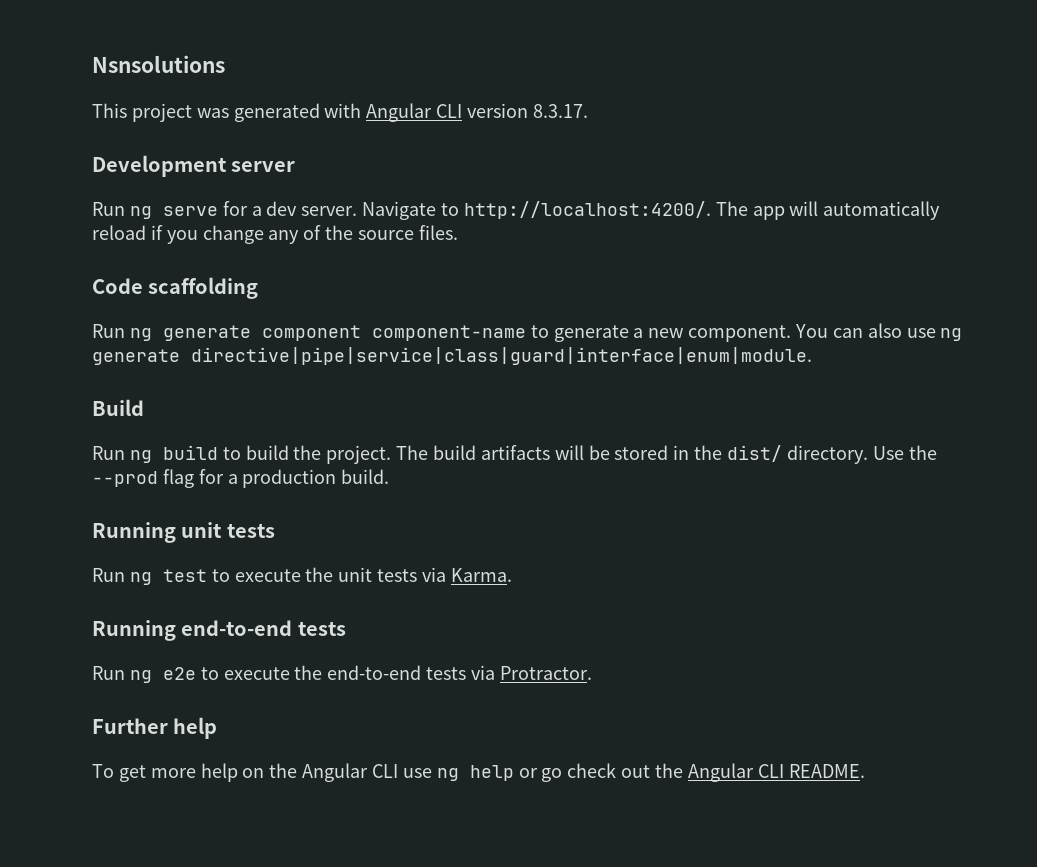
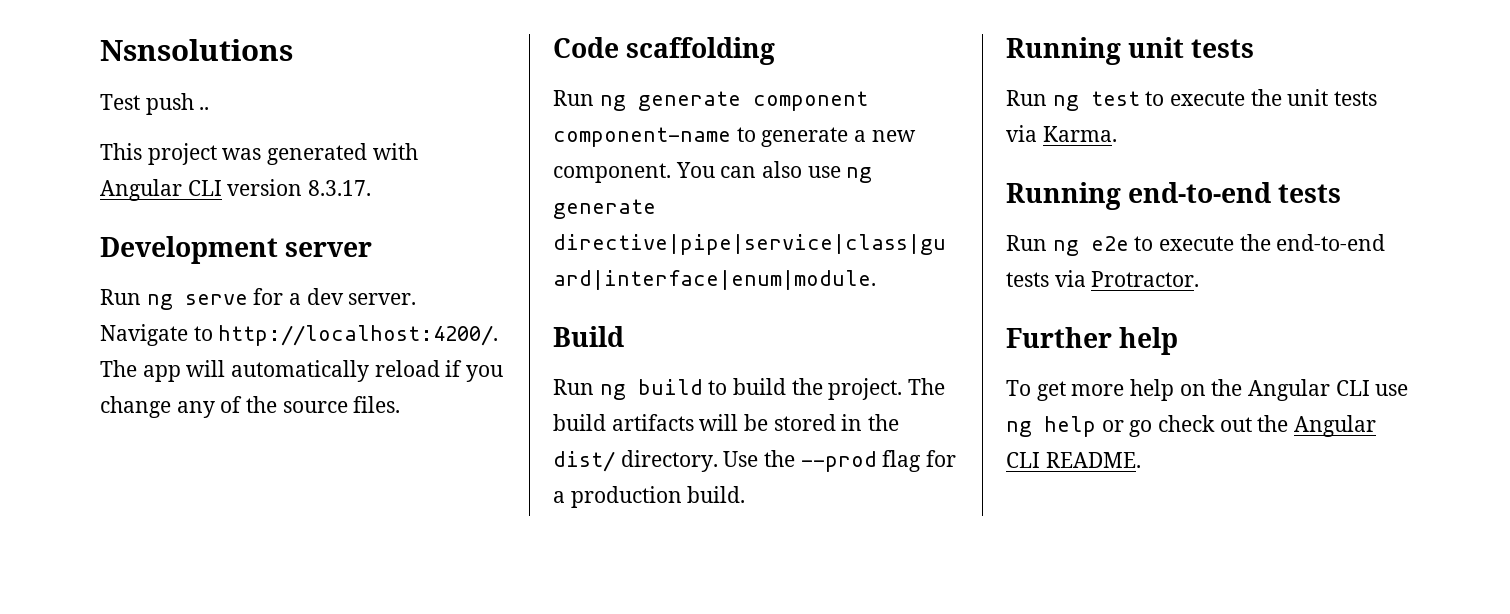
+ Test push ..

